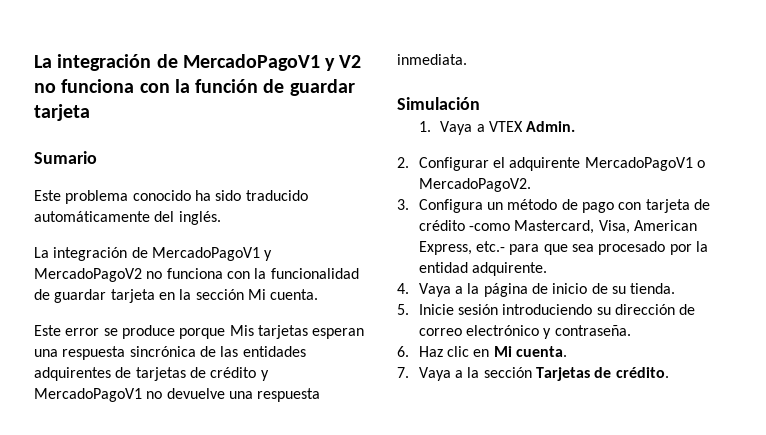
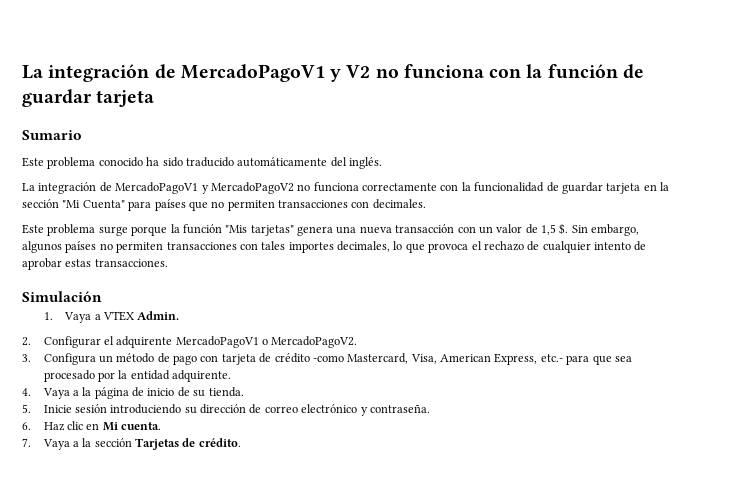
- La integración de MercadoPagoV1 y MercadoPagoV2 no funciona con la funcionalidad de guardar tarjeta en la sección Mi cuenta.
- Este error se produce porque Mis tarjetas esperan una respuesta sincrónica de las entidades adquirentes de tarjetas de crédito y MercadoPagoV1 no devuelve una respuesta inmediata.
+ La integración de MercadoPagoV1 y MercadoPagoV2 no funciona correctamente con la funcionalidad de guardar tarjeta en la sección "Mi Cuenta" para países que no permiten transacciones con decimales.
+ Este problema surge porque la función "Mis tarjetas" genera una nueva transacción con un valor de 1,5 $. Sin embargo, algunos países no permiten transacciones con tales importes decimales, lo que provoca el rechazo de cualquier intento de aprobar estas transacciones.

